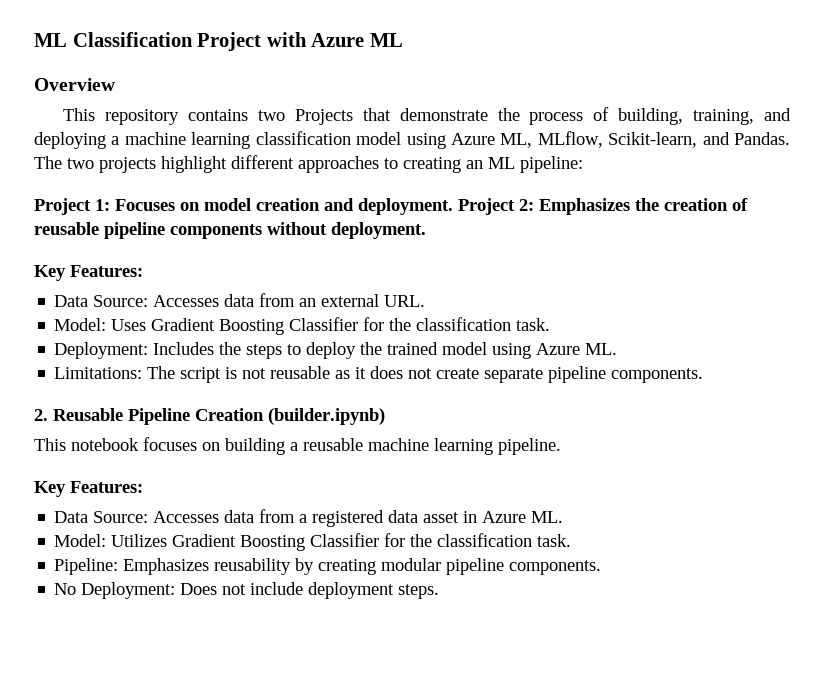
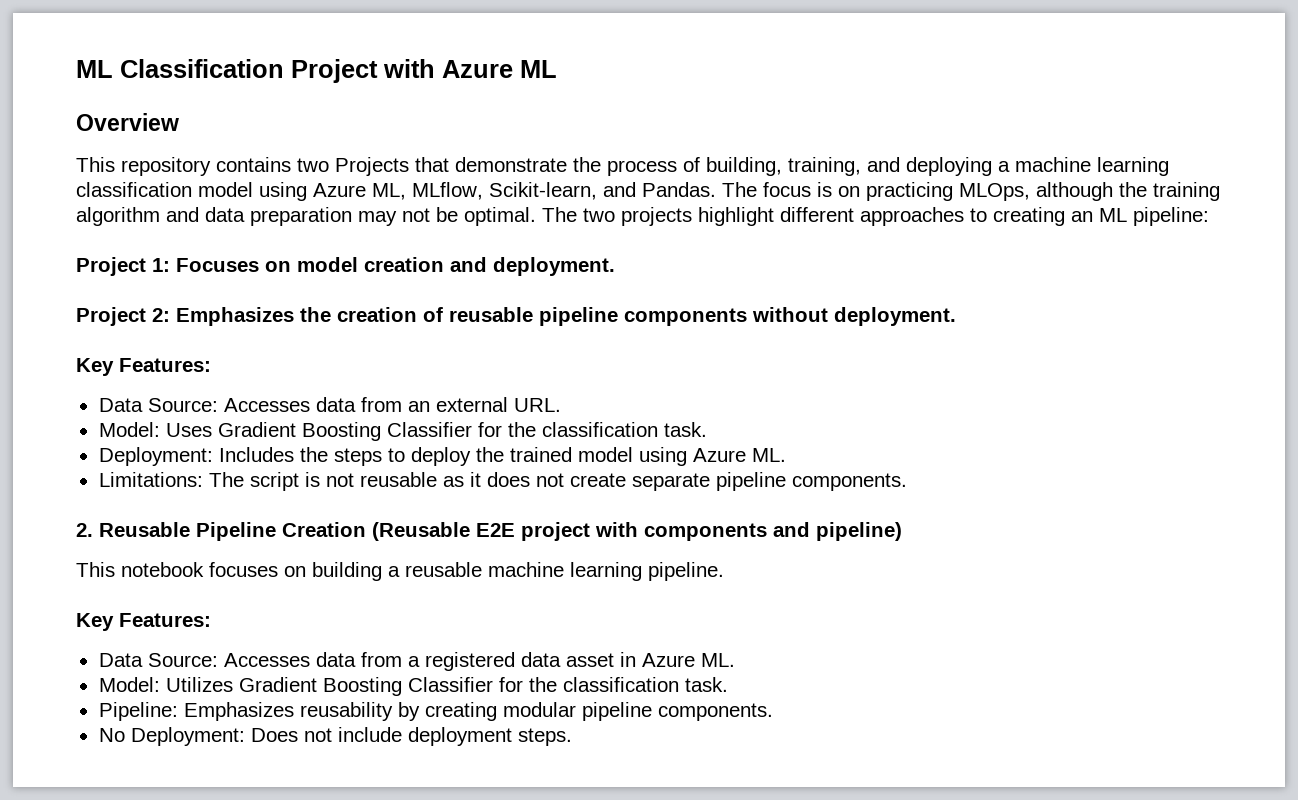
- The two projects highlight different approaches to creating an ML pipeline:
+ The focus is on practicing MLOps, although the training algorithm and data preparation may not be optimal. The two projects highlight different approaches to creating an ML pipeline:
- Project 1: Focuses on model creation and deployment. Project 2: Emphasizes the creation of reusable pipeline components without deployment.
+ Project 1: Focuses on model creation and deployment.
+ Project 2: Emphasizes the creation of reusable pipeline components without deployment.
- 2. Reusable Pipeline Creation (builder.ipynb)
+ 2. Reusable Pipeline Creation (Reusable E2E project with components and pipeline)

